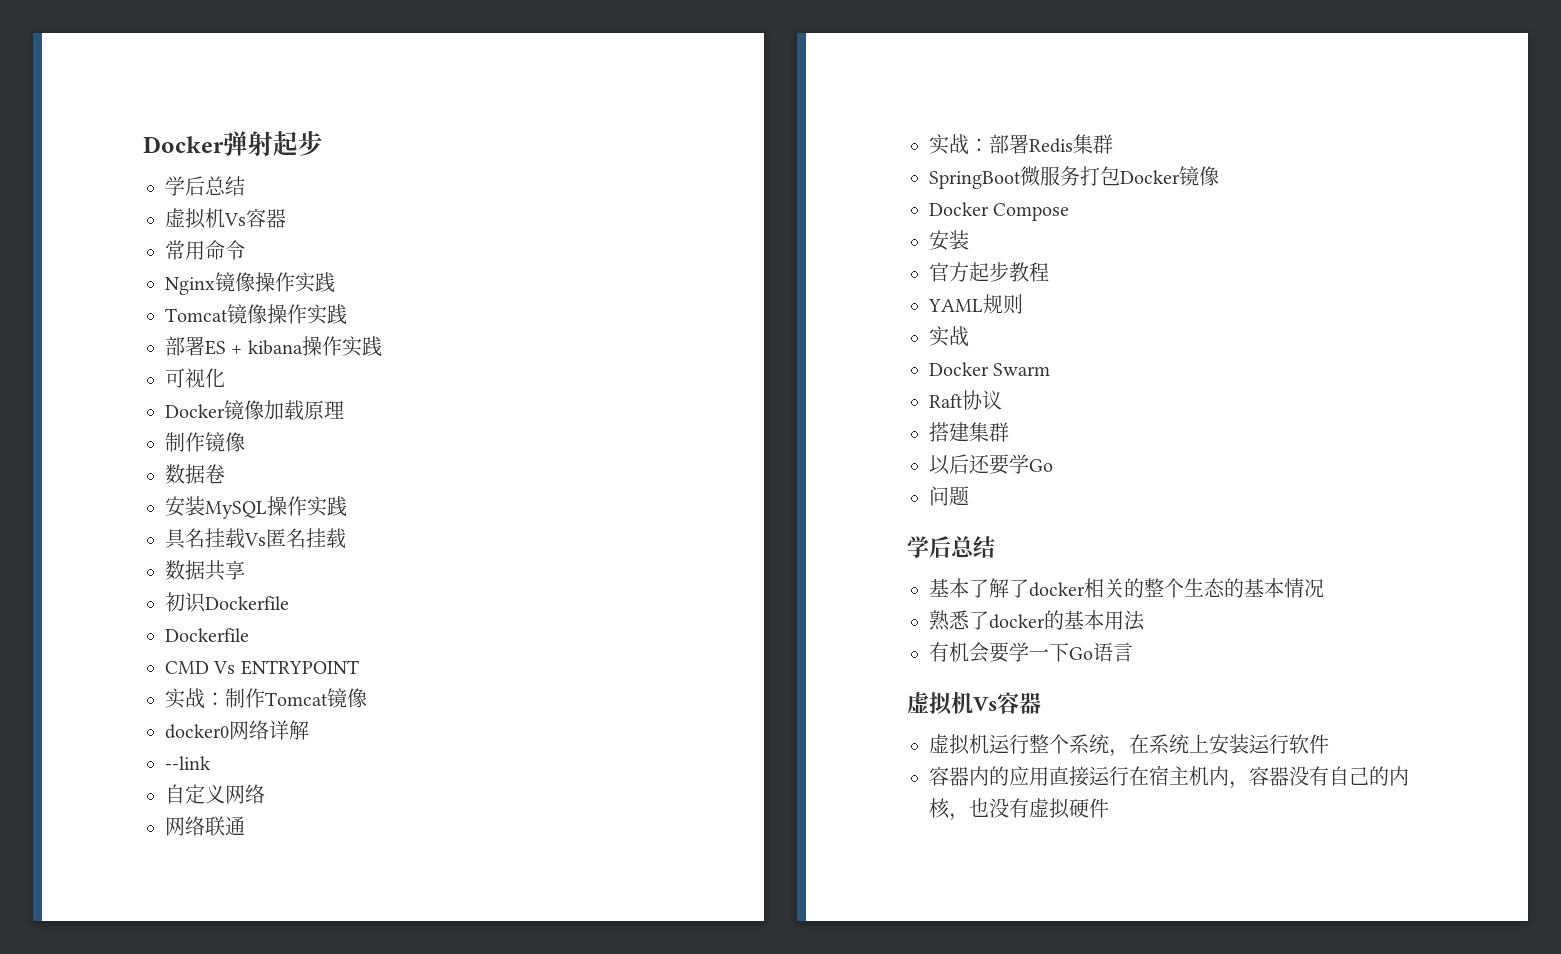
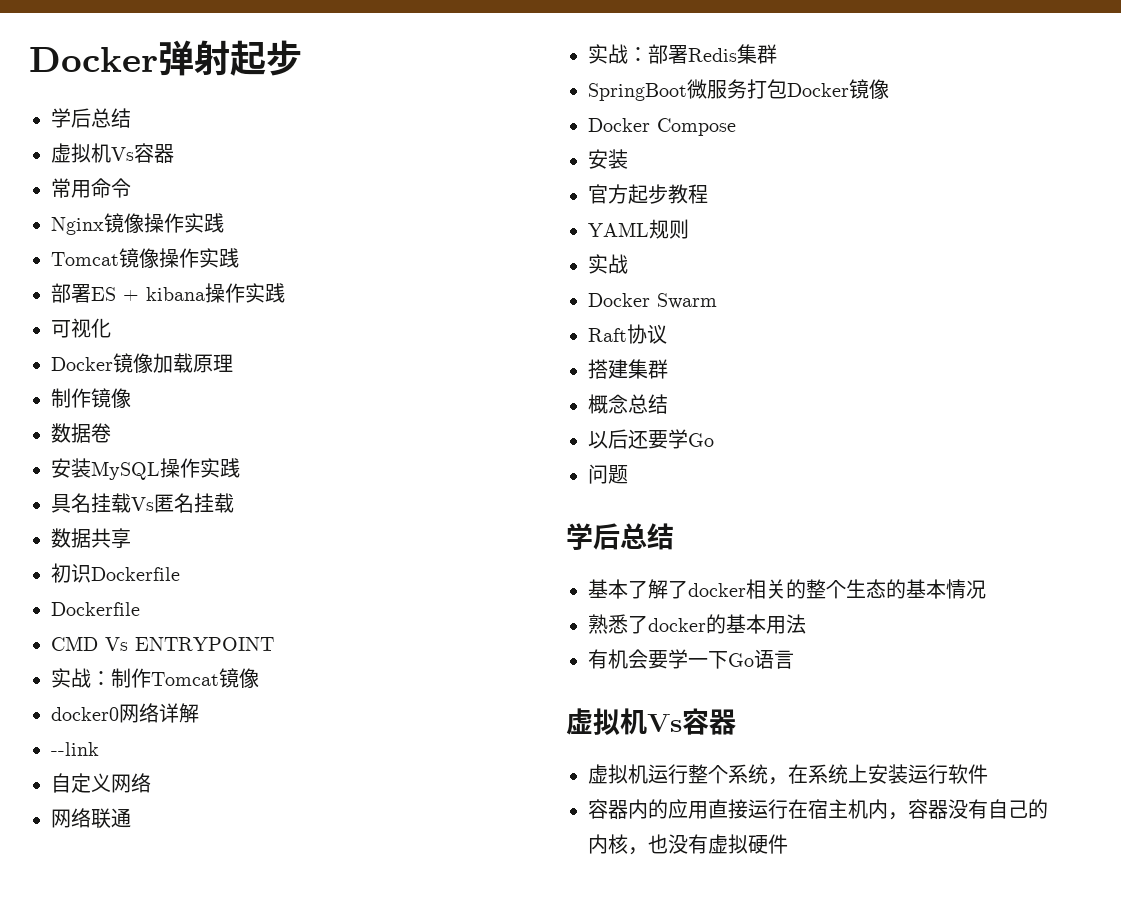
+ 概念总结

